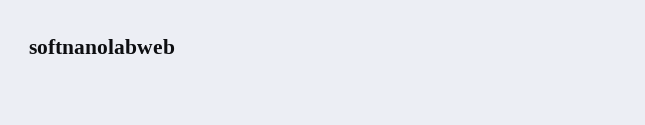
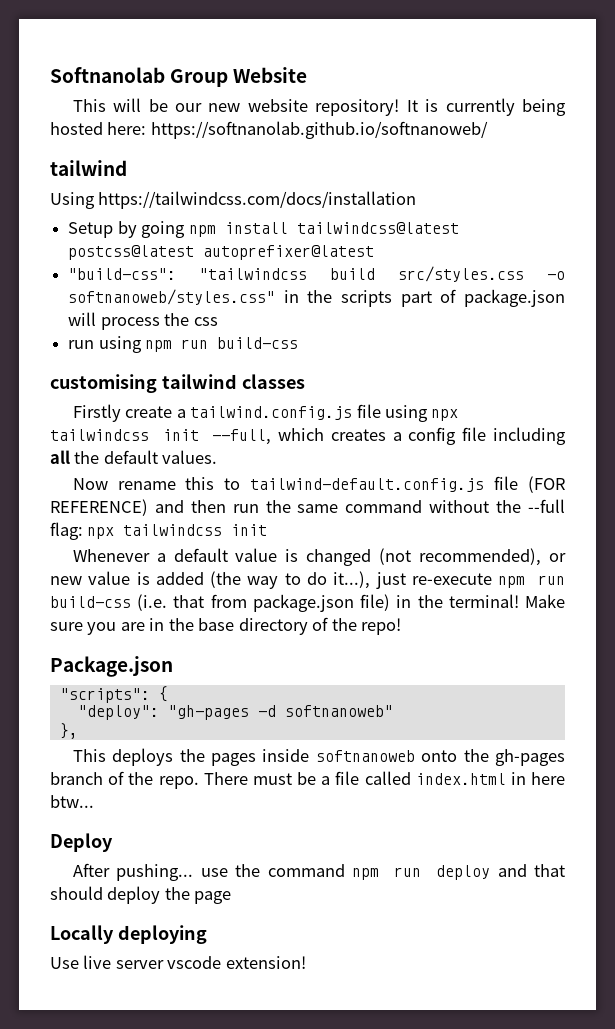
- softnanolabweb
+ Softnanolab Group Website
+ This will be our new website repository! It is currently being hosted here: https://softnanolab.github.io/softnanoweb/
+ tailwind
+ Using https://tailwindcss.com/docs/installation
+ Setup by going npm install tailwindcss@latest postcss@latest autoprefixer@latest
+ "build-css": "tailwindcss build src/styles.css -o softnanoweb/styles.css" in the scripts part of package.json will process the css
+ run using npm run build-css
+ customising tailwind classes
+ Firstly create a tailwind.config.js file using npx tailwindcss init --full, which creates a config file including all the default values.
+ Now rename this to tailwind-default.config.js file (FOR REFERENCE) and then run the same command without the --full flag: npx tailwindcss init
+ Whenever a default value is changed (not recommended), or new value is added (the way to do it...), just re-execute npm run build-css (i.e. that from package.json file) in the terminal! Make sure you are in the base directory of the repo!
+ Package.json
+ "scripts": {
+ "deploy": "gh-pages -d softnanoweb"
+ },
+ This deploys the pages inside softnanoweb onto the gh-pages branch of the repo. There must be a file called index.html in here btw...
+ Deploy
+ After pushing... use the command npm run deploy and that should deploy the page
+ Locally deploying
+ Use live server vscode extension!

